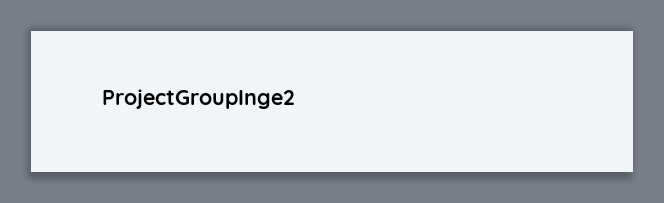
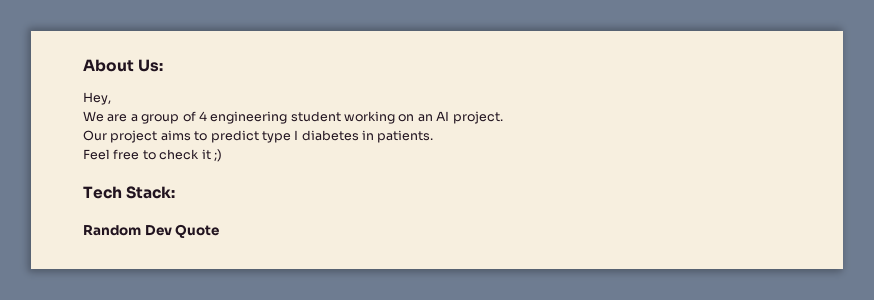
- ProjectGroupInge2
+ About Us:
+ Hey,
+ We are a group of 4 engineering student working on an AI project.
+ Our project aims to predict type I diabetes in patients.
+ Feel free to check it ;)
+ Tech Stack:
+ Random Dev Quote

